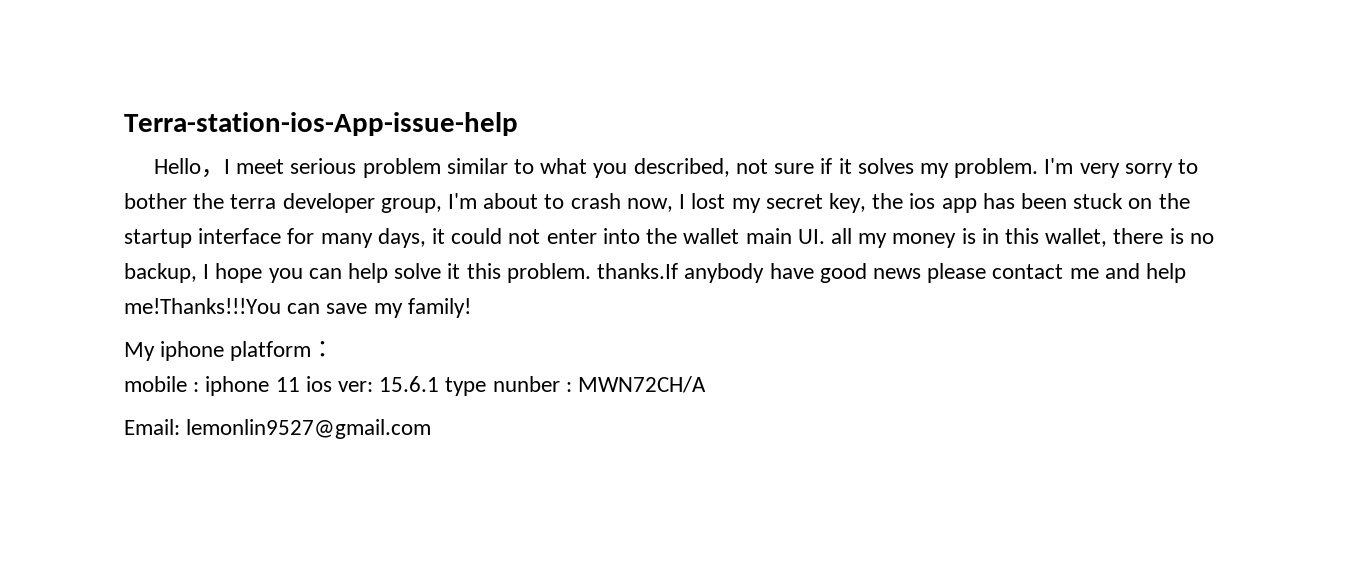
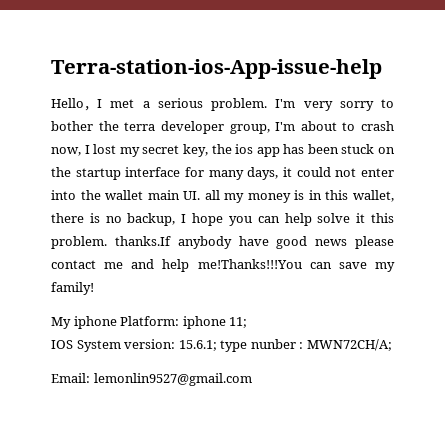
- Hello，I meet serious problem similar to what you described, not sure if it solves my problem.
+ Hello，I met a serious problem.
- My iphone platform：
- mobile : iphone 11 ios ver: 15.6.1 type nunber : MWN72CH/A
+ My iphone Platform: iphone 11;
+ IOS System version: 15.6.1; type nunber : MWN72CH/A;

